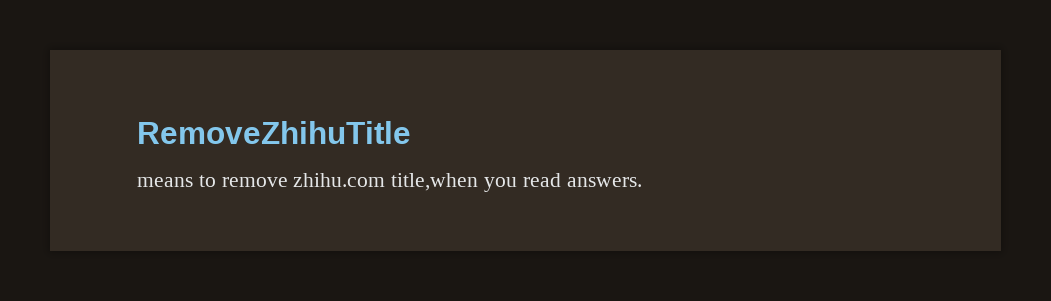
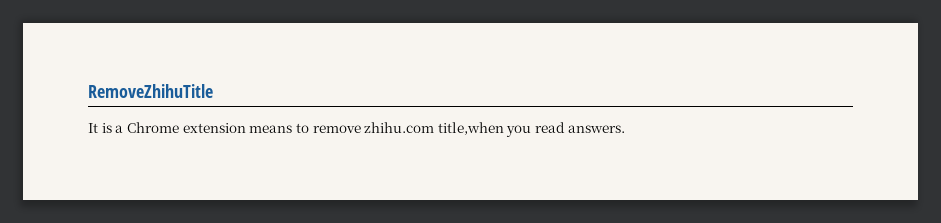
- means to remove zhihu.com title,when you read answers.
+ It is a Chrome extension means to remove zhihu.com title,when you read answers.

